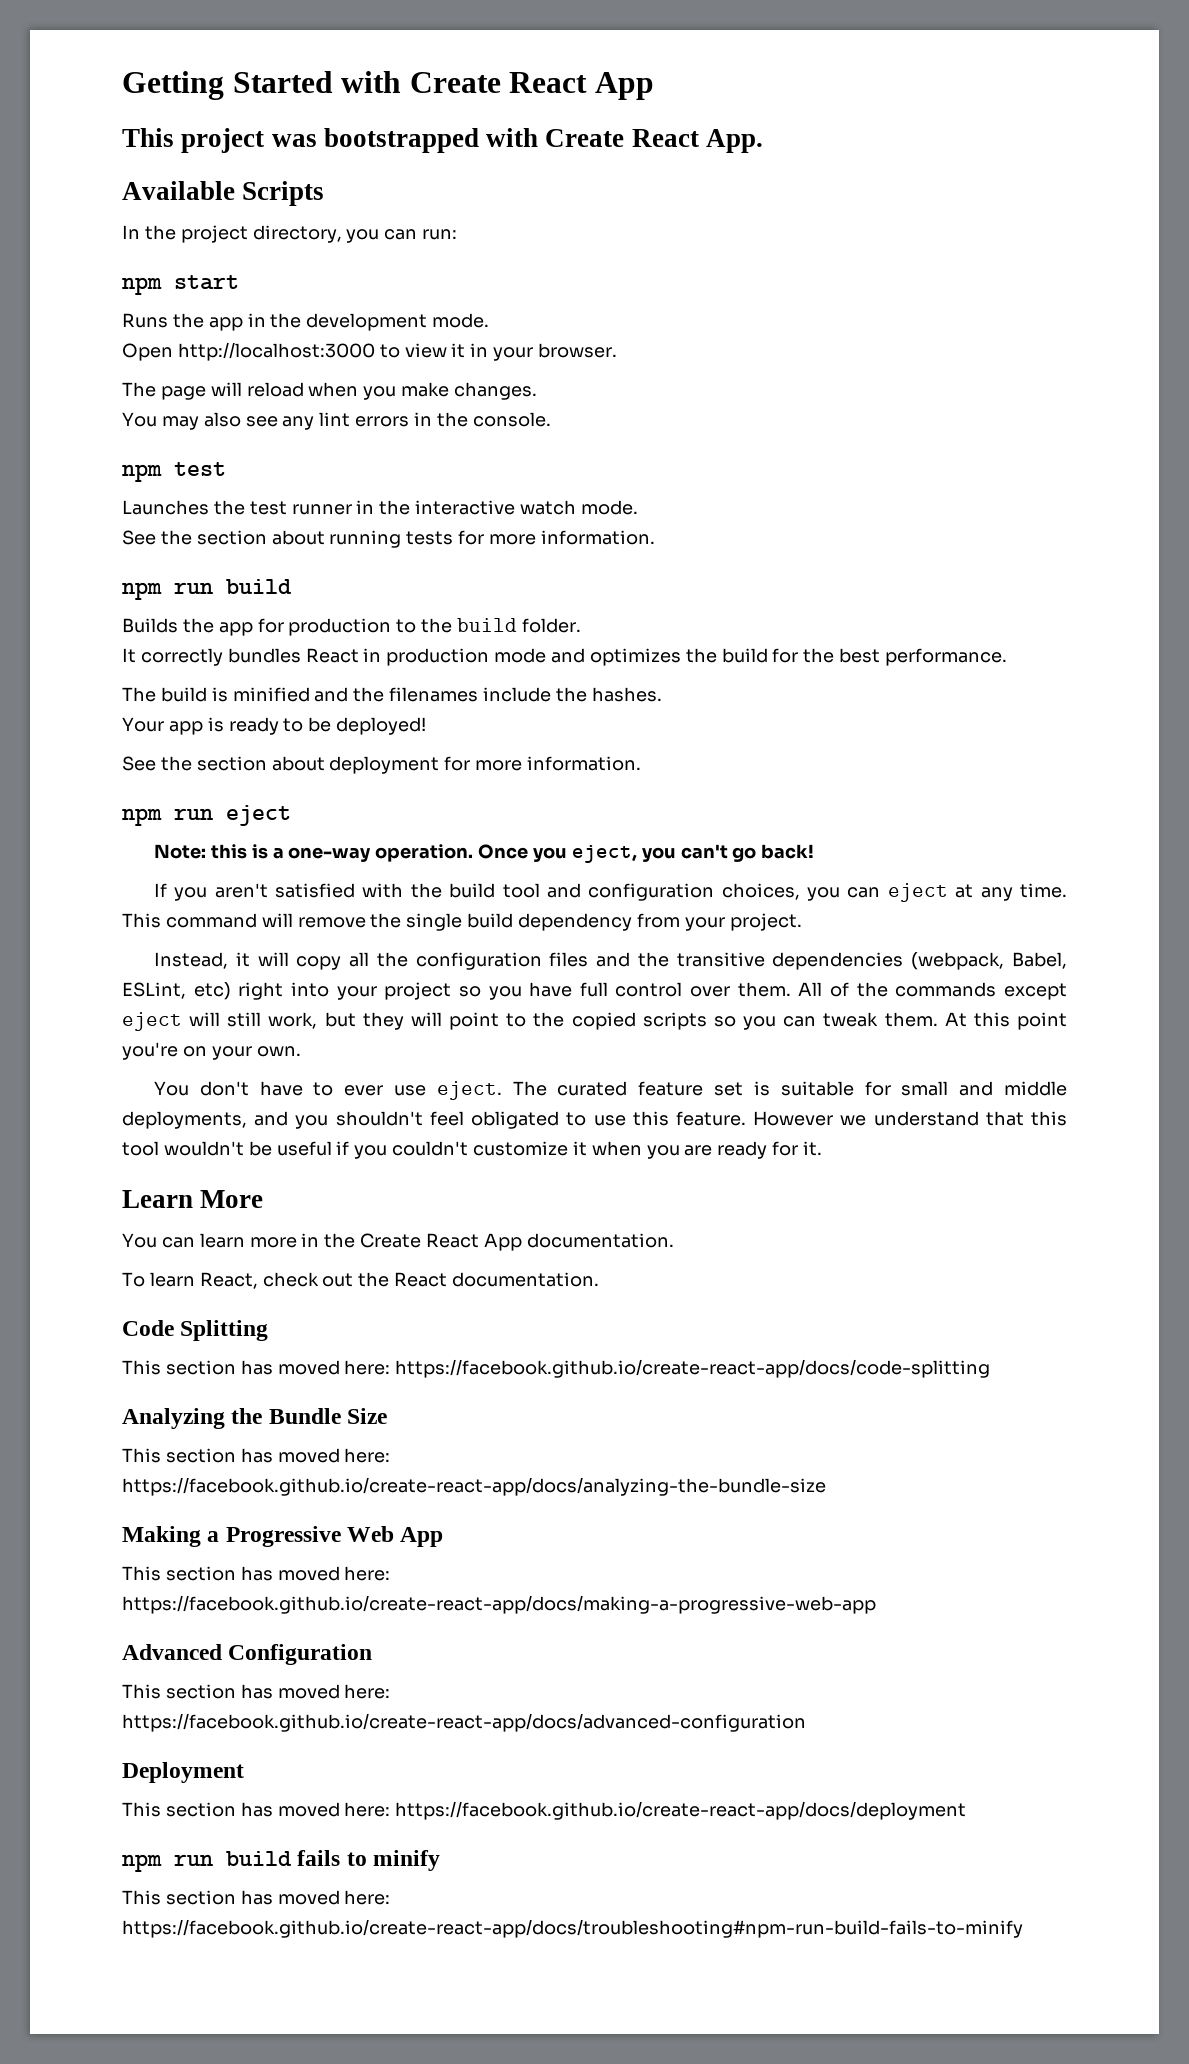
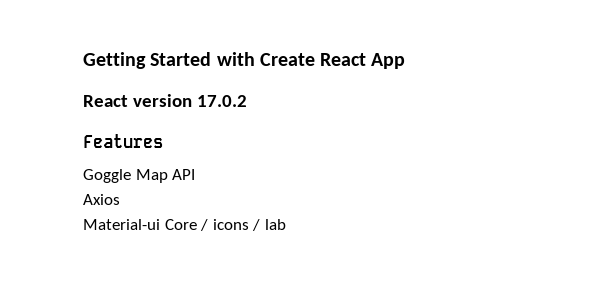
- This project was bootstrapped with Create React App.
- Available Scripts
- In the project directory, you can run:
- npm start
- Runs the app in the development mode.
- Open http://localhost:3000 to view it in your browser.
- The page will reload when you make changes.
- You may also see any lint errors in the console.
- npm test
- Launches the test runner in the interactive watch mode.
- See the section about running tests for more information.
- npm run build
- Builds the app for production to the build folder.
- It correctly bundles React in production mode and optimizes the build for the best performance.
- The build is minified and the filenames include the hashes.
- Your app is ready to be deployed!
- See the section about deployment for more information.
- npm run eject
- Note: this is a one-way operation. Once you eject, you can't go back!
- If you aren't satisfied with the build tool and configuration choices, you can eject at any time. This command will remove the single build dependency from your project.
- Instead, it will copy all the configuration files and the transitive dependencies (webpack, Babel, ESLint, etc) right into your project so you have full control over them. All of the commands except eject will still work, but they will point to the copied scripts so you can tweak them. At this point you're on your own.
- You don't have to ever use eject. The curated feature set is suitable for small and middle deployments, and you shouldn't feel obligated to use this feature. However we understand that this tool wouldn't be useful if you couldn't customize it when you are ready for it.
- Learn More
- You can learn more in the Create React App documentation.
- To learn React, check out the React documentation.
- Code Splitting
- This section has moved here: https://facebook.github.io/create-react-app/docs/code-splitting
- Analyzing the Bundle Size
- This section has moved here: https://facebook.github.io/create-react-app/docs/analyzing-the-bundle-size
- Making a Progressive Web App
- This section has moved here: https://facebook.github.io/create-react-app/docs/making-a-progressive-web-app
- Advanced Configuration
- This section has moved here: https://facebook.github.io/create-react-app/docs/advanced-configuration
- Deployment
- This section has moved here: https://facebook.github.io/create-react-app/docs/deployment
- npm run build fails to minify
- This section has moved here: https://facebook.github.io/create-react-app/docs/troubleshooting#npm-run-build-fails-to-minify
+ React version 17.0.2
+ Features
+ Goggle Map API
+ Axios
+ Material-ui Core / icons / lab

